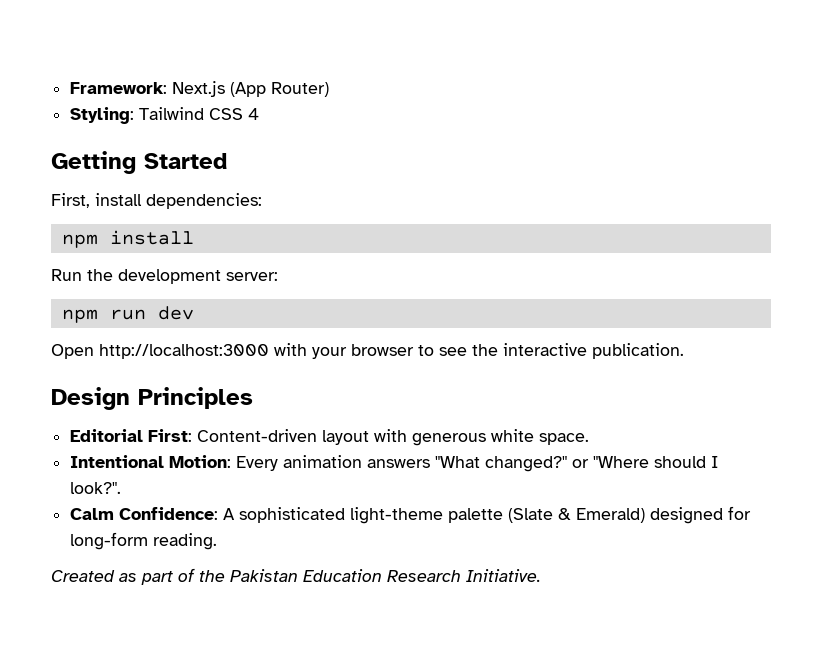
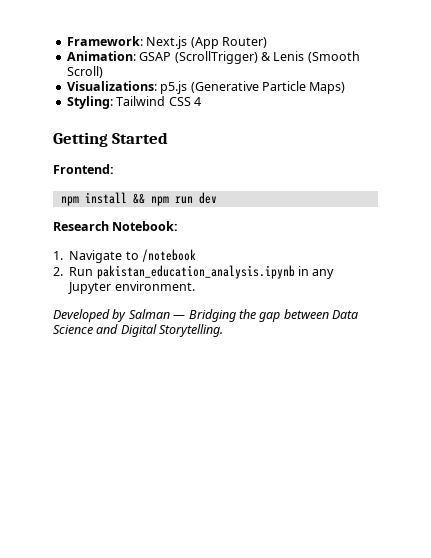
+ Animation: GSAP (ScrollTrigger) & Lenis (Smooth Scroll)
+ Visualizations: p5.js (Generative Particle Maps)
- First, install dependencies:
+ Frontend:
- npm install
- Run the development server:
- npm run dev
+ npm install && npm run dev
- Open http://localhost:3000 with your browser to see the interactive publication.
- Design Principles
- Editorial First: Content-driven layout with generous white space.
- Intentional Motion: Every animation answers "What changed?" or "Where should I look?".
- Calm Confidence: A sophisticated light-theme palette (Slate & Emerald) designed for long-form reading.
- Created as part of the Pakistan Education Research Initiative.
+ Research Notebook:
+ 1. Navigate to /notebook
+ 2. Run pakistan_education_analysis.ipynb in any Jupyter environment.
+ Developed by Salman — Bridging the gap between Data Science and Digital Storytelling.

